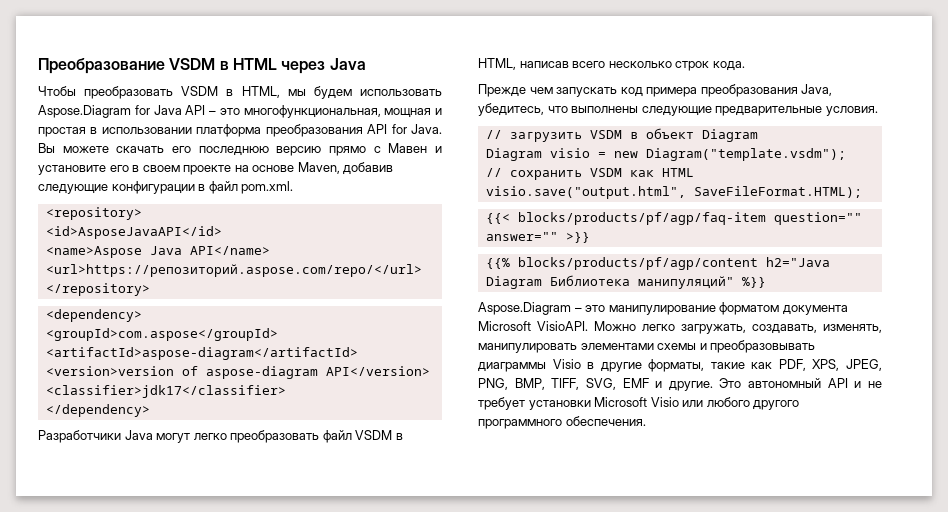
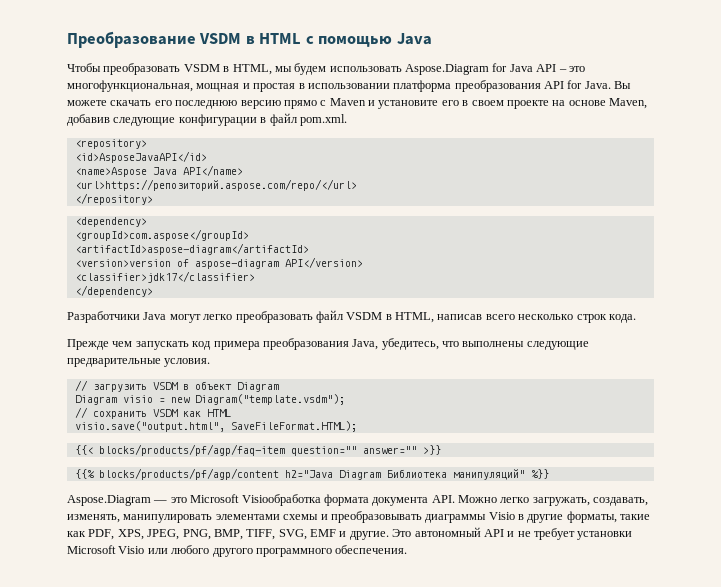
- Преобразование VSDM в HTML через Java
+ Преобразование VSDM в HTML с помощью Java
- Вы можете скачать его последнюю версию прямо с Мавен и установите его в своем проекте на основе Maven, добавив следующие конфигурации в файл pom.xml.
+ Вы можете скачать его последнюю версию прямо с Maven и установите его в своем проекте на основе Maven, добавив следующие конфигурации в файл pom.xml.
- Aspose.Diagram – это манипулирование форматом документа Microsoft VisioAPI. Можно легко загружать, создавать, изменять, манипулировать элементами схемы и преобразовывать диаграммы Visio в другие форматы, такие как PDF, XPS, JPEG, PNG, BMP, TIFF, SVG, EMF и другие.
+ Aspose.Diagram — это Microsoft Visioобработка формата документа API. Можно легко загружать, создавать, изменять, манипулировать элементами схемы и преобразовывать диаграммы Visio в другие форматы, такие как PDF, XPS, JPEG, PNG, BMP, TIFF, SVG, EMF и другие.

